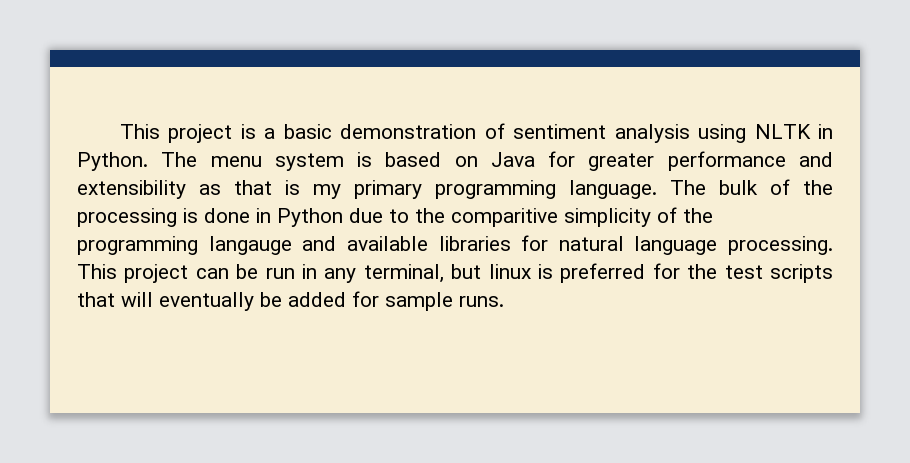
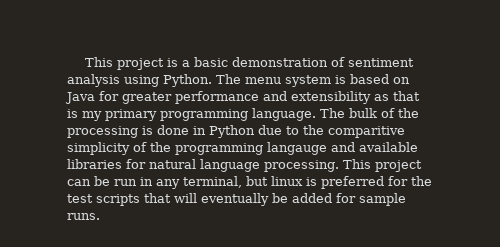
- This project is a basic demonstration of sentiment analysis using NLTK in Python.
+ This project is a basic demonstration of sentiment analysis using Python.

